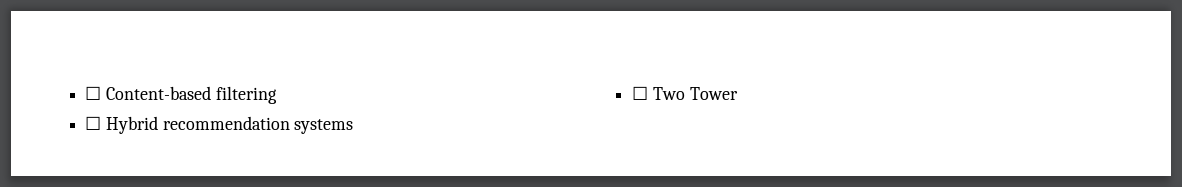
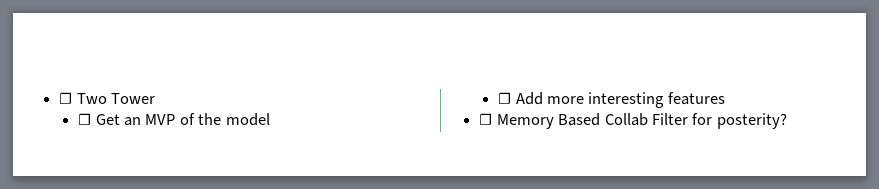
- ☐ Content-based filtering
- ☐ Hybrid recommendation systems
  ☐ Two Tower
+ ☐ Get an MVP of the model
+ ☐ Add more interesting features
+ ☐ Memory Based Collab Filter for posterity?

